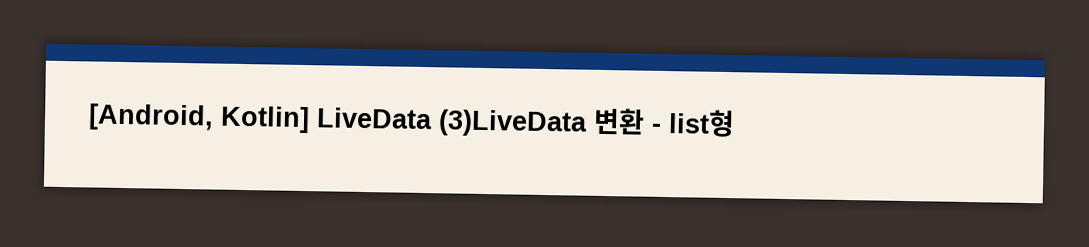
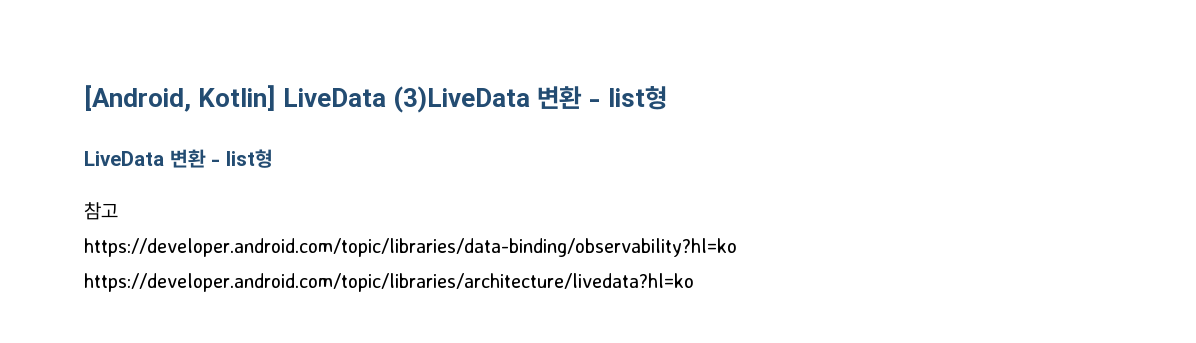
+ LiveData 변환 - list형
+ 참고
+ https://developer.android.com/topic/libraries/data-binding/observability?hl=ko https://developer.android.com/topic/libraries/architecture/livedata?hl=ko

